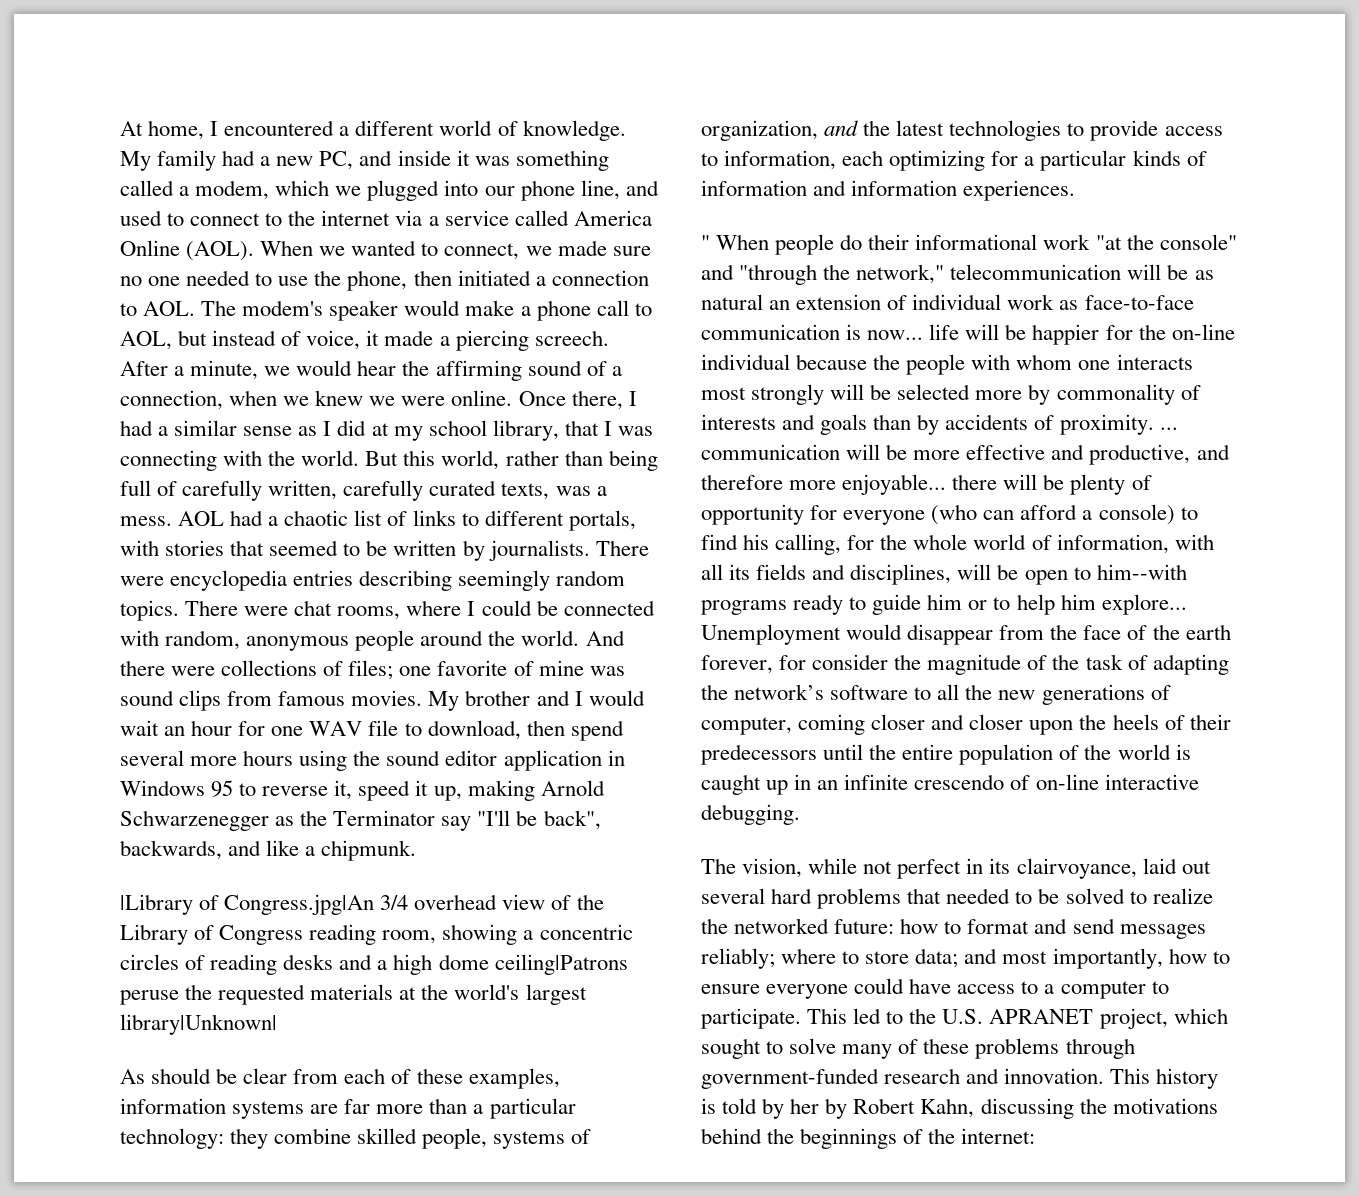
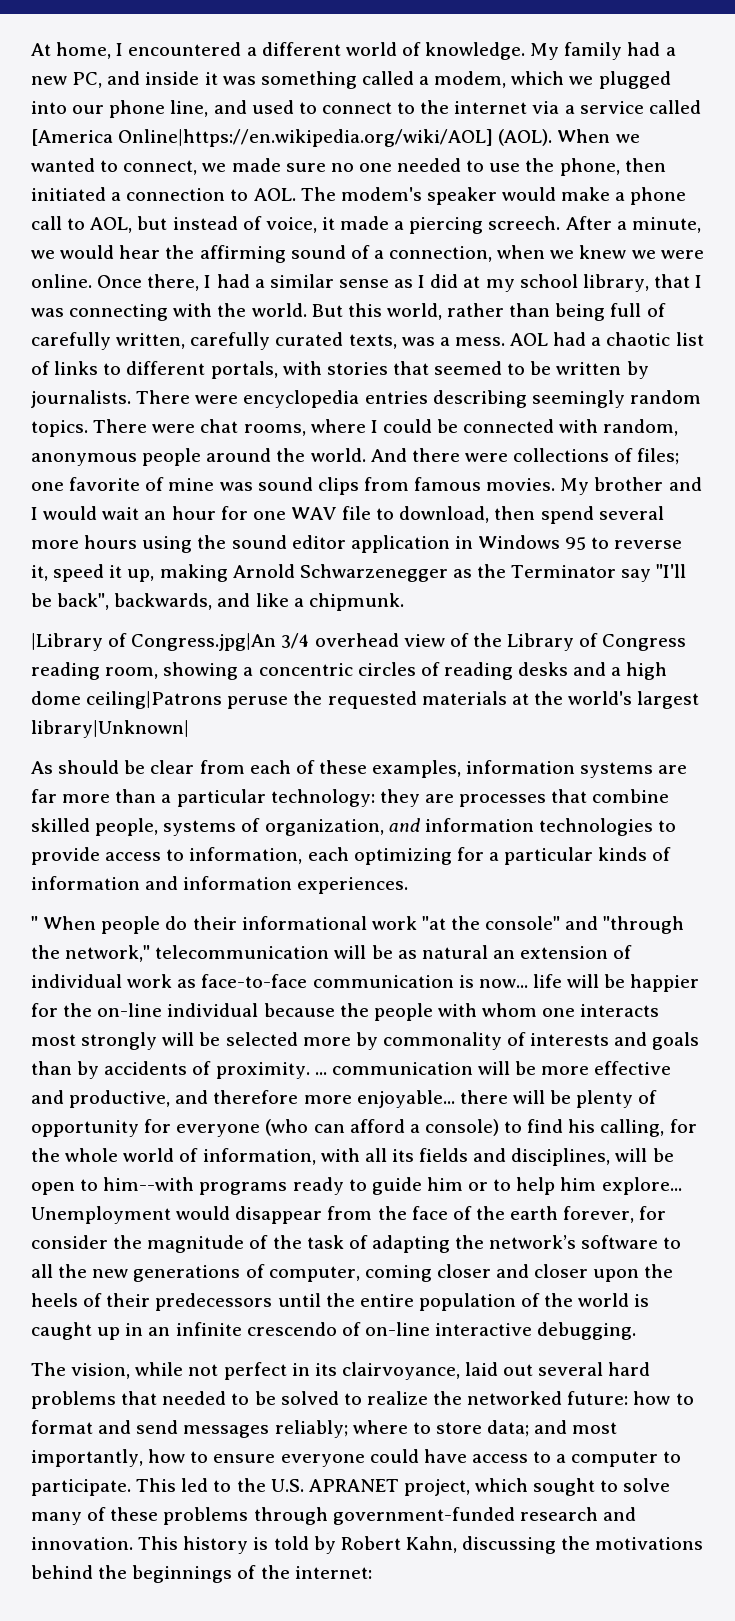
- My family had a new PC, and inside it was something called a modem, which we plugged into our phone line, and used to connect to the internet via a service called America Online (AOL).
+ My family had a new PC, and inside it was something called a modem, which we plugged into our phone line, and used to connect to the internet via a service called [America Online|https://en.wikipedia.org/wiki/AOL] (AOL).
- As should be clear from each of these examples, information systems are far more than a particular technology: they combine skilled people, systems of organization, and the latest technologies to provide access to information, each optimizing for a particular kinds of information and information experiences.
+ As should be clear from each of these examples, information systems are far more than a particular technology: they are processes that combine skilled people, systems of organization, and information technologies to provide access to information, each optimizing for a particular kinds of information and information experiences.
- This history is told by her by Robert Kahn, discussing the motivations behind the beginnings of the internet:
+ This history is told by Robert Kahn, discussing the motivations behind the beginnings of the internet:

